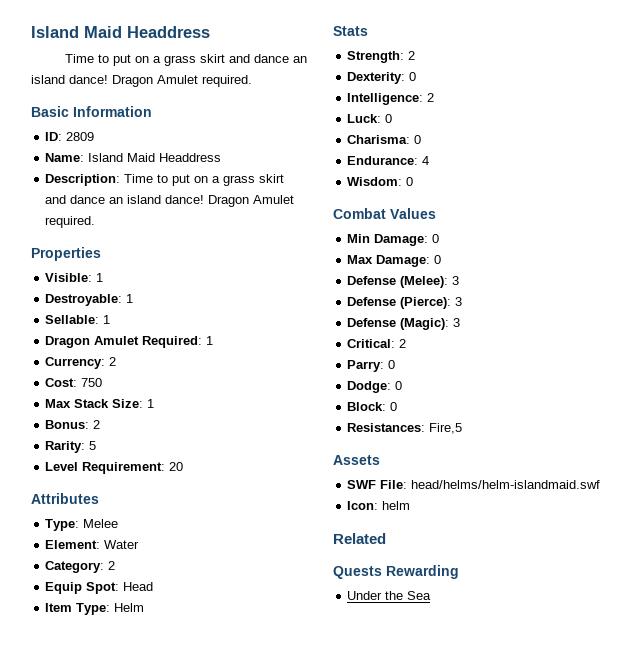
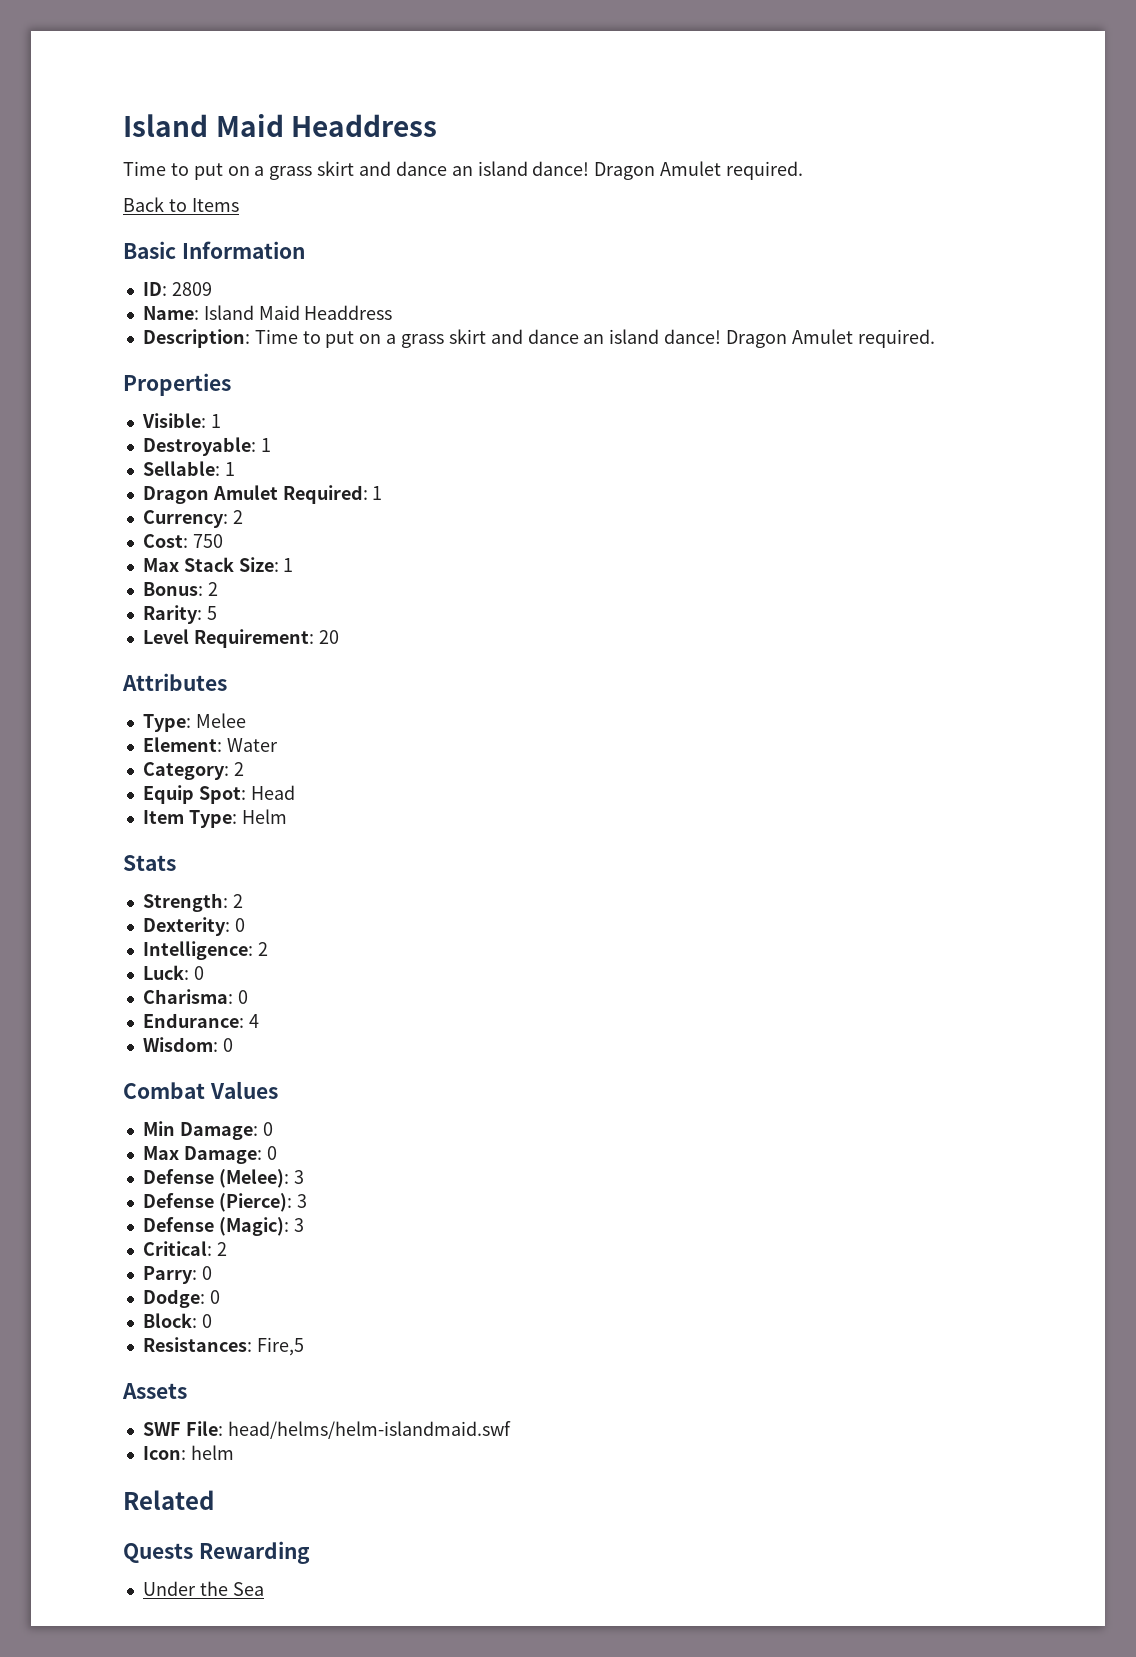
+ Back to Items

